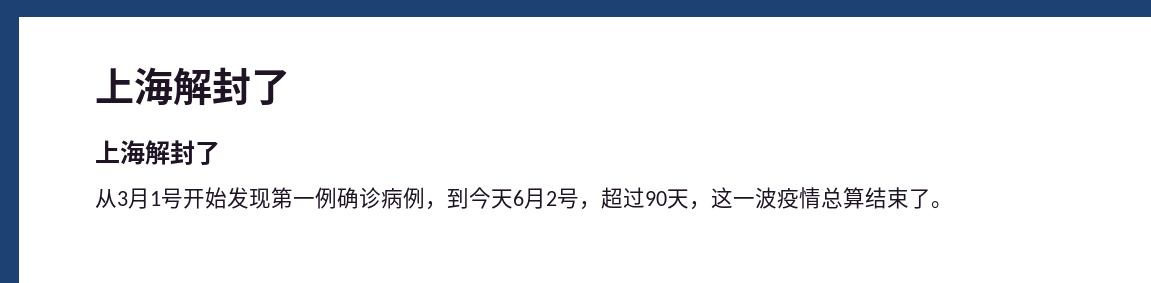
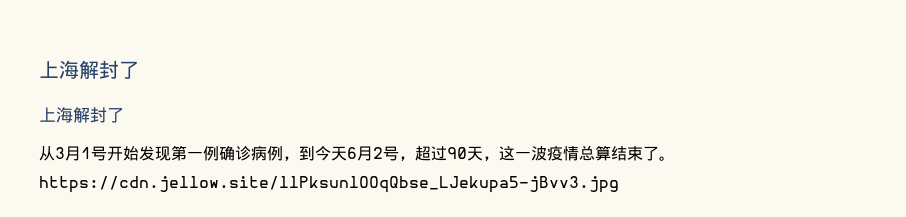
- 从3月1号开始发现第一例确诊病例，到今天6月2号，超过90天，这一波疫情总算结束了。
+ 从3月1号开始发现第一例确诊病例，到今天6月2号，超过90天，这一波疫情总算结束了。https://cdn.jellow.site/llPksunlOOqQbse_LJekupa5-jBvv3.jpg

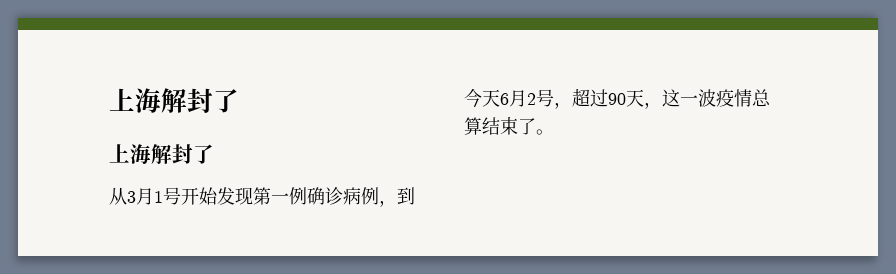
- 从3月1号开始发现第一例确诊病例，到今天6月2号，超过90天，这一波疫情总算结束了。https://cdn.jellow.site/llPksunlOOqQbse_LJekupa5-jBvv3.jpg
+ 从3月1号开始发现第一例确诊病例，到今天6月2号，超过90天，这一波疫情总算结束了。

